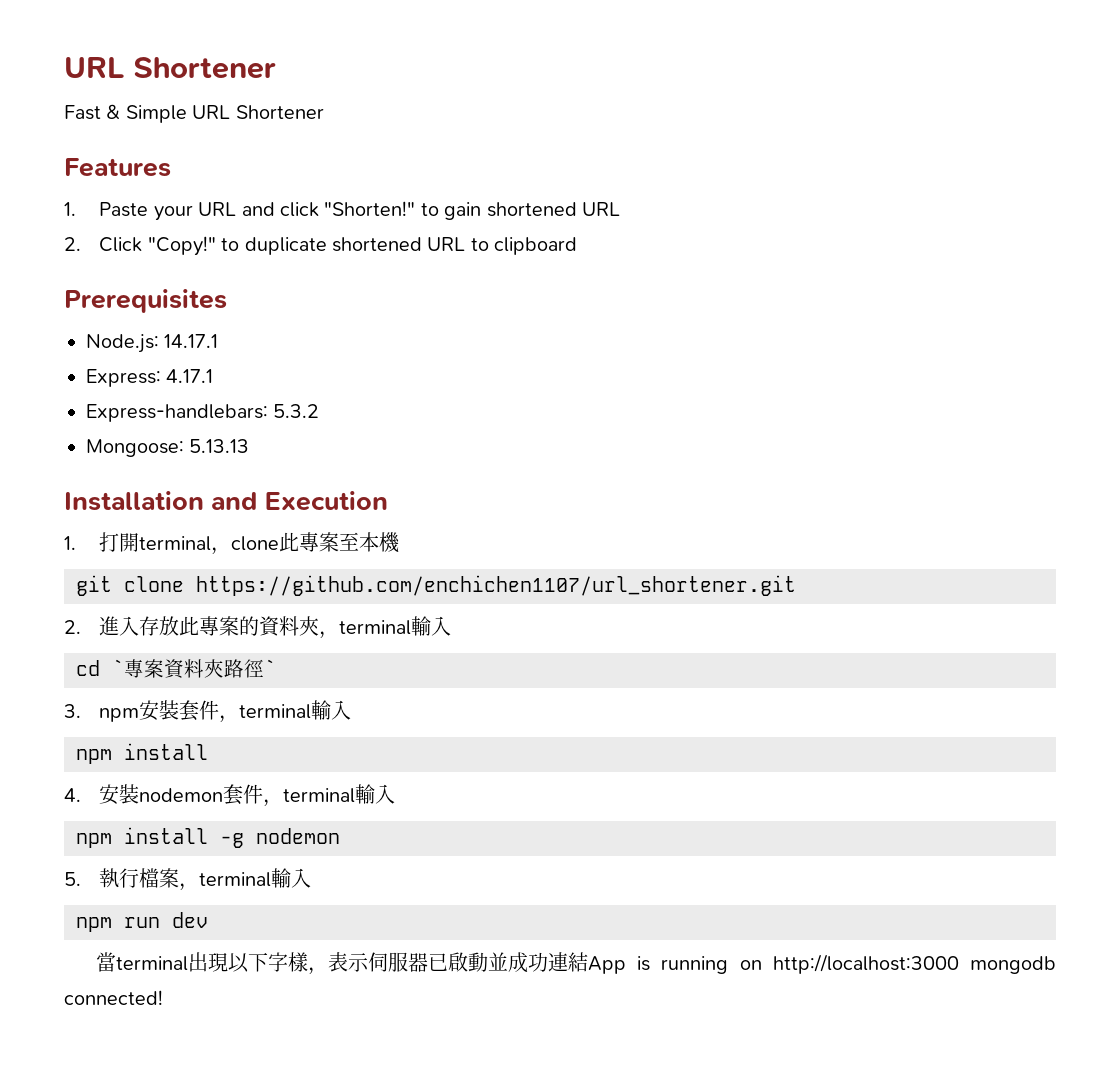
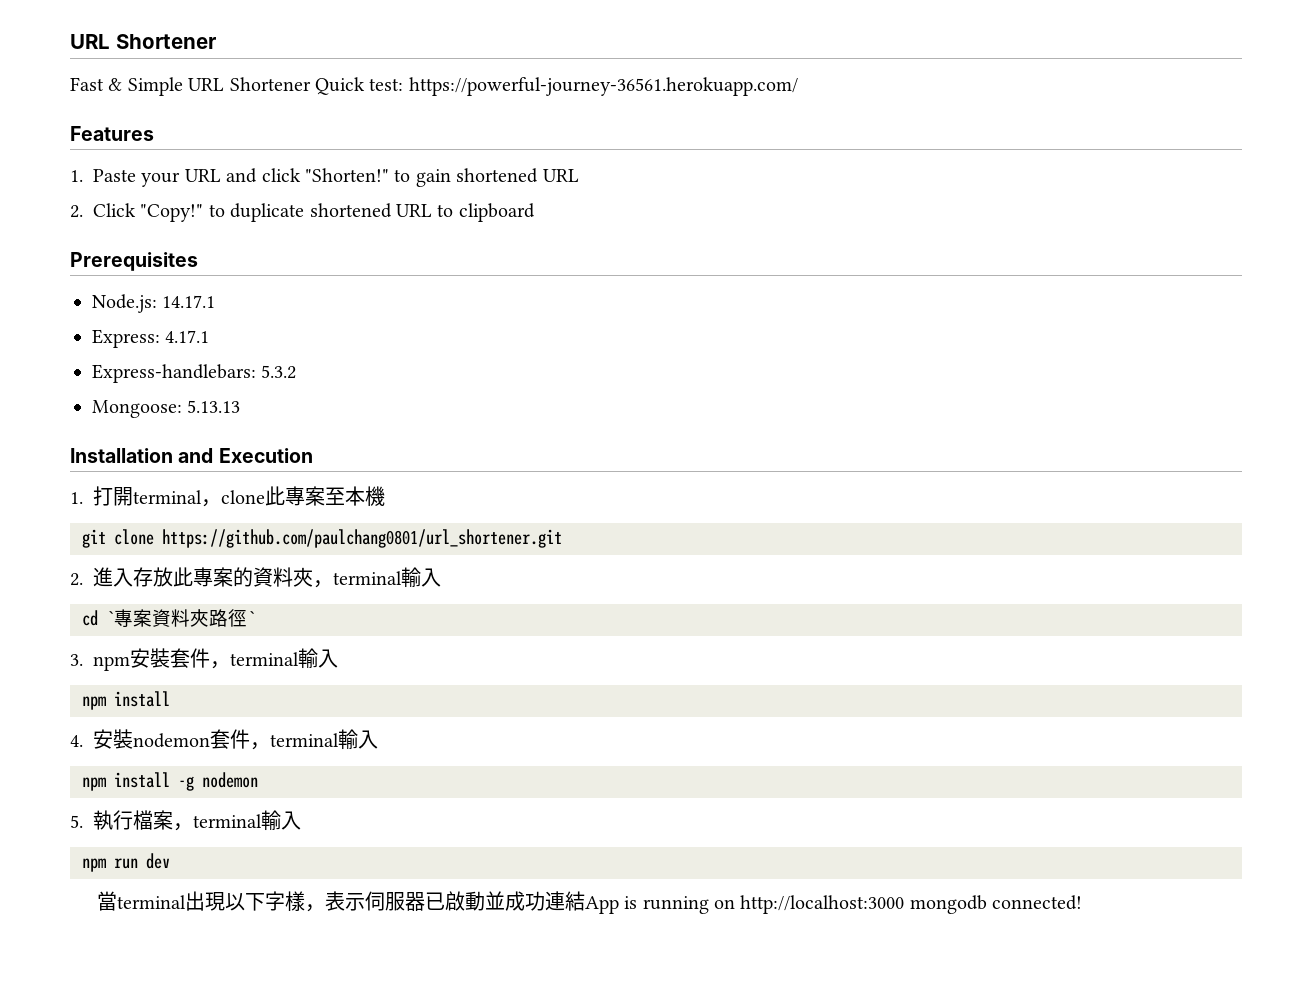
- Fast & Simple URL Shortener
+ Fast & Simple URL Shortener Quick test: https://powerful-journey-36561.herokuapp.com/
- git clone https://github.com/enchichen1107/url_shortener.git
+ git clone https://github.com/paulchang0801/url_shortener.git

